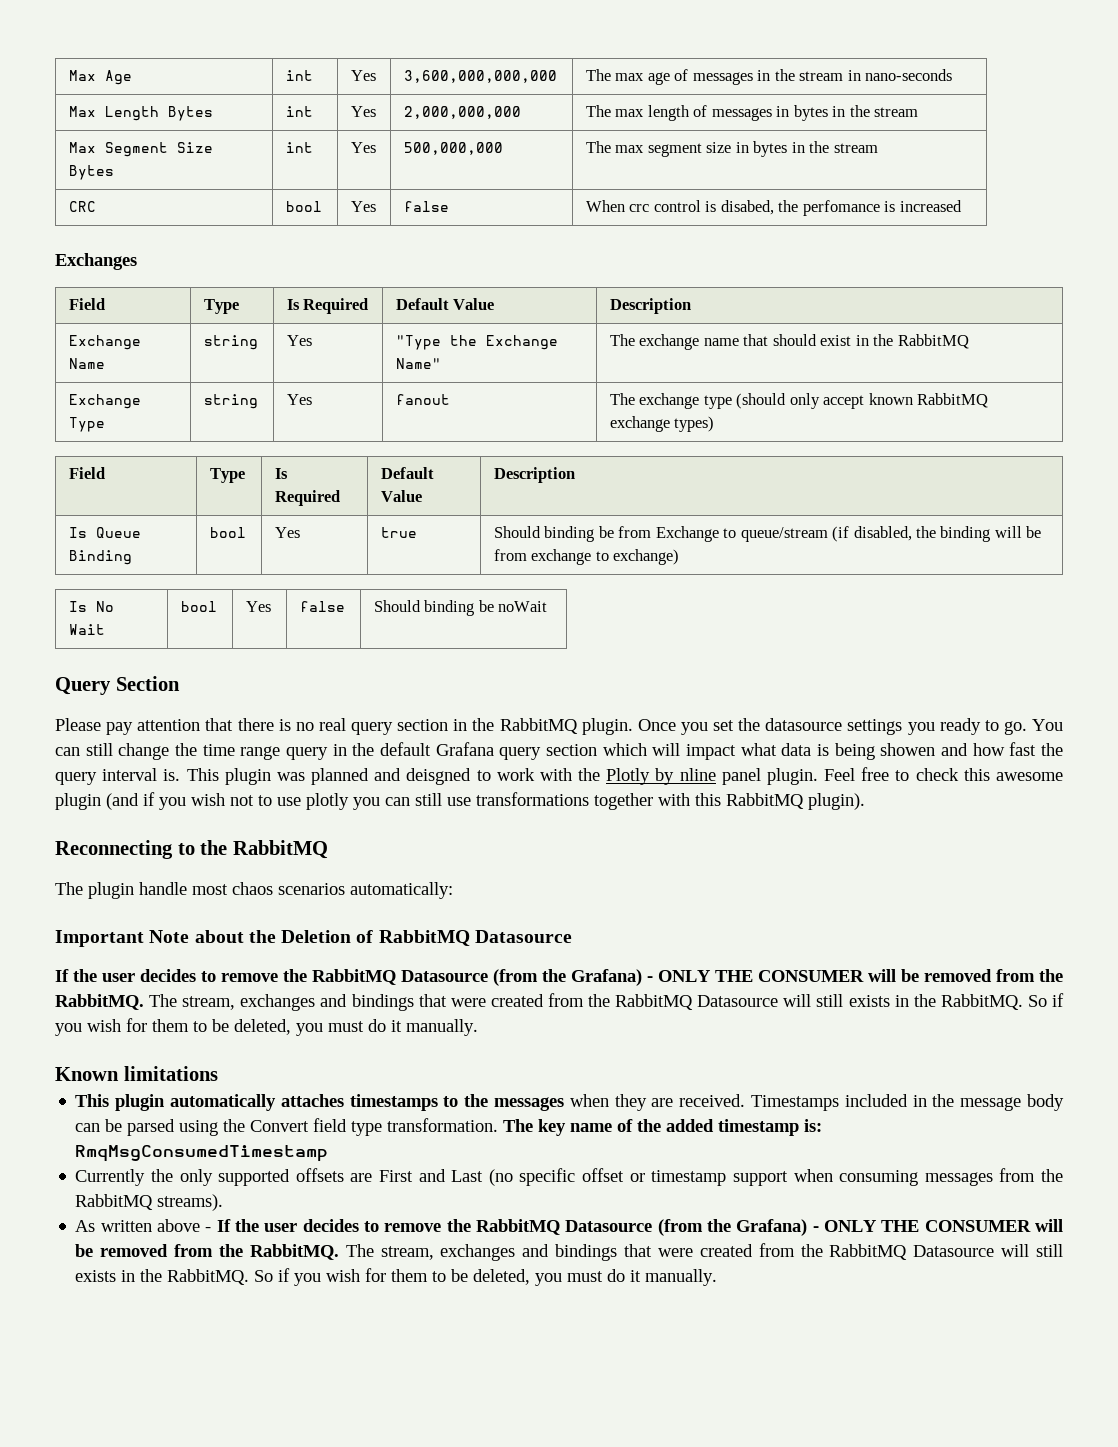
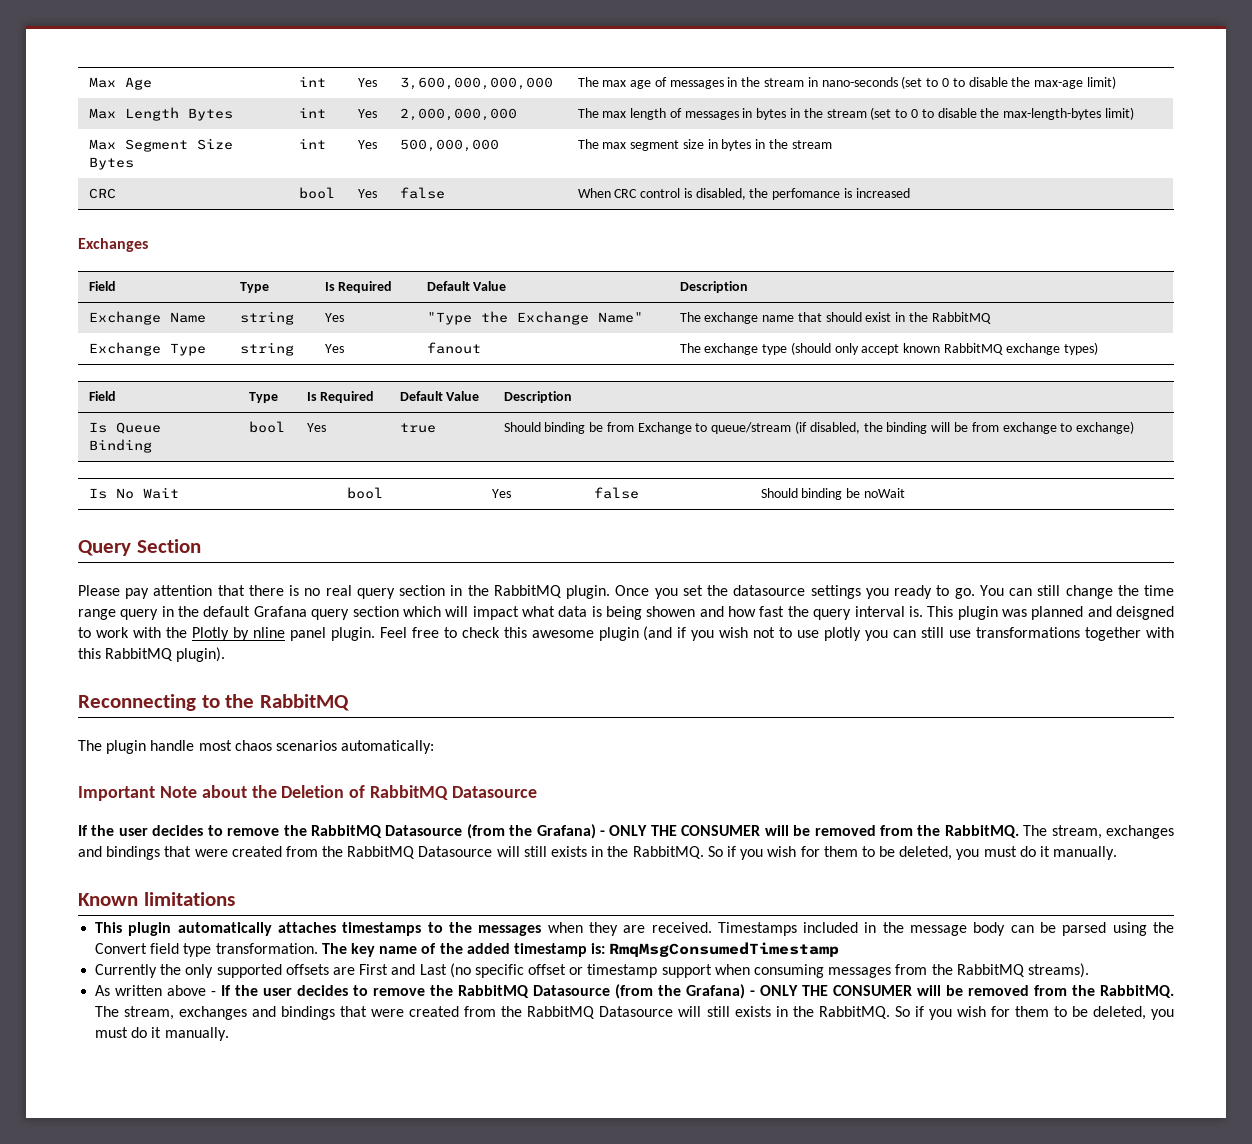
- Max Age | int | Yes | 3,600,000,000,000 | The max age of messages in the stream in nano-seconds
+ Max Age | int | Yes | 3,600,000,000,000 | The max age of messages in the stream in nano-seconds (set to 0 to disable the max-age limit)
- Max Length Bytes | int | Yes | 2,000,000,000 | The max length of messages in bytes in the stream
+ Max Length Bytes | int | Yes | 2,000,000,000 | The max length of messages in bytes in the stream (set to 0 to disable the max-length-bytes limit)
- CRC | bool | Yes | false | When crc control is disabed, the perfomance is increased
+ CRC | bool | Yes | false | When CRC control is disabled, the perfomance is increased

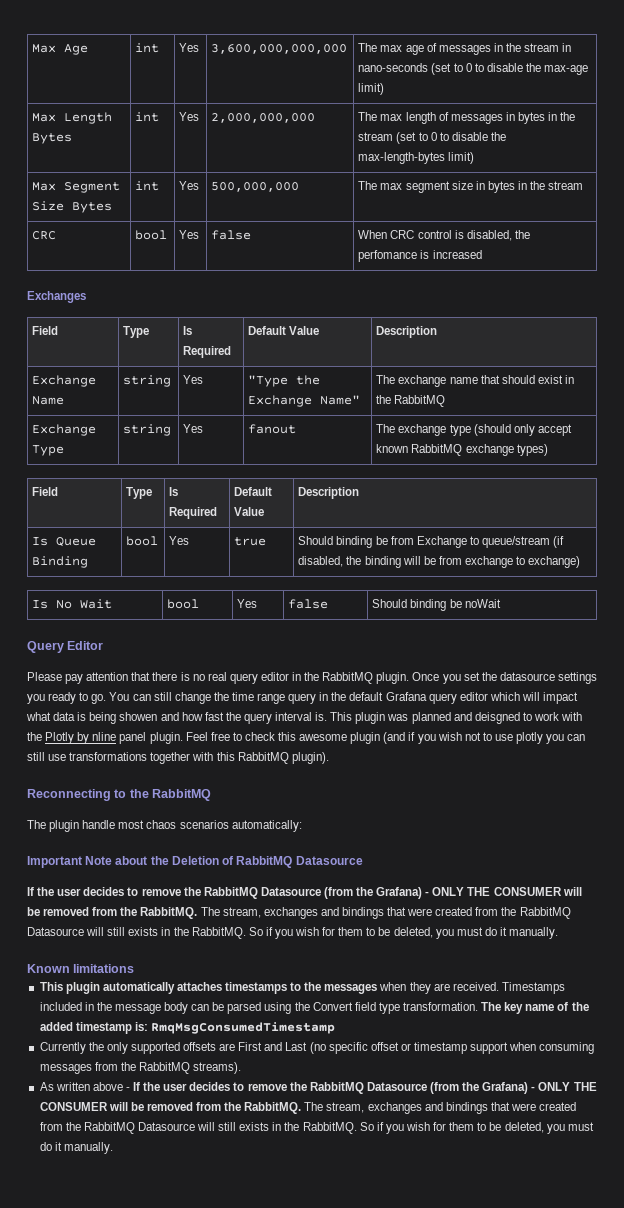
- Query Section
+ Query Editor
- Please pay attention that there is no real query section in the RabbitMQ plugin.
+ Please pay attention that there is no real query editor in the RabbitMQ plugin.
- You can still change the time range query in the default Grafana query section which will impact what data is being showen and how fast the query interval is.
+ You can still change the time range query in the default Grafana query editor which will impact what data is being showen and how fast the query interval is.

